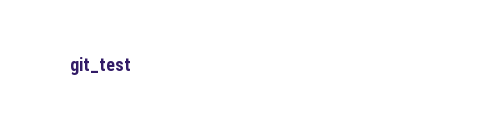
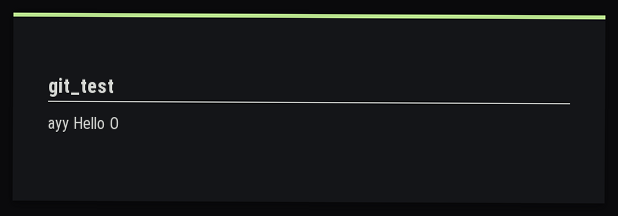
+ ayy Hello O

